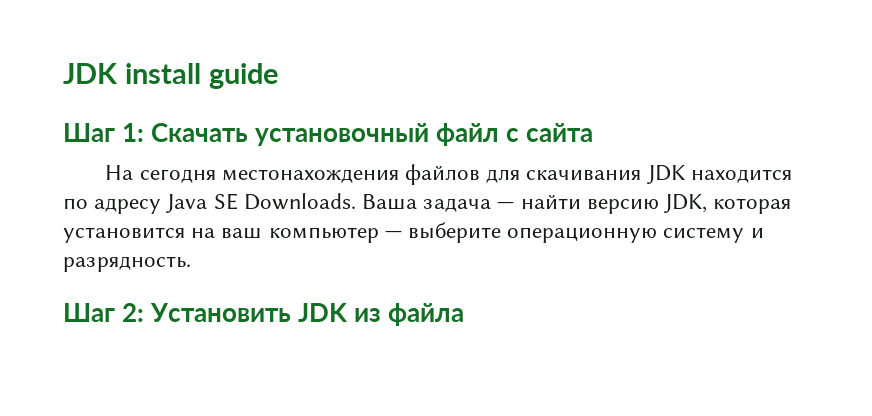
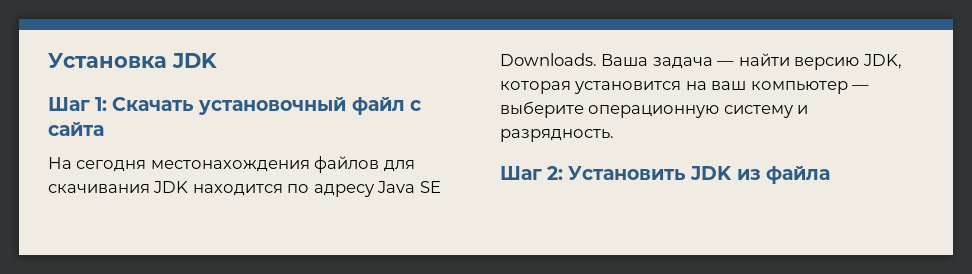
- JDK install guide
+ Установка JDK

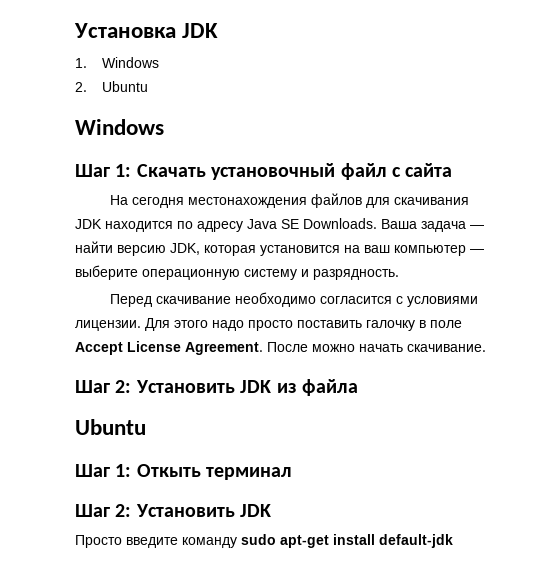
+ 1. Windows
+ 2. Ubuntu
+ Windows
+ Перед скачивание необходимо согласится с условиями лицензии. Для этого надо просто поставить галочку в поле Accept License Agreement. После можно начать скачивание.
  Шаг 2: Установить JDK из файла
+ Ubuntu
+ Шаг 1: Откыть терминал
+ Шаг 2: Установить JDK
+ Просто введите команду sudo apt-get install default-jdk

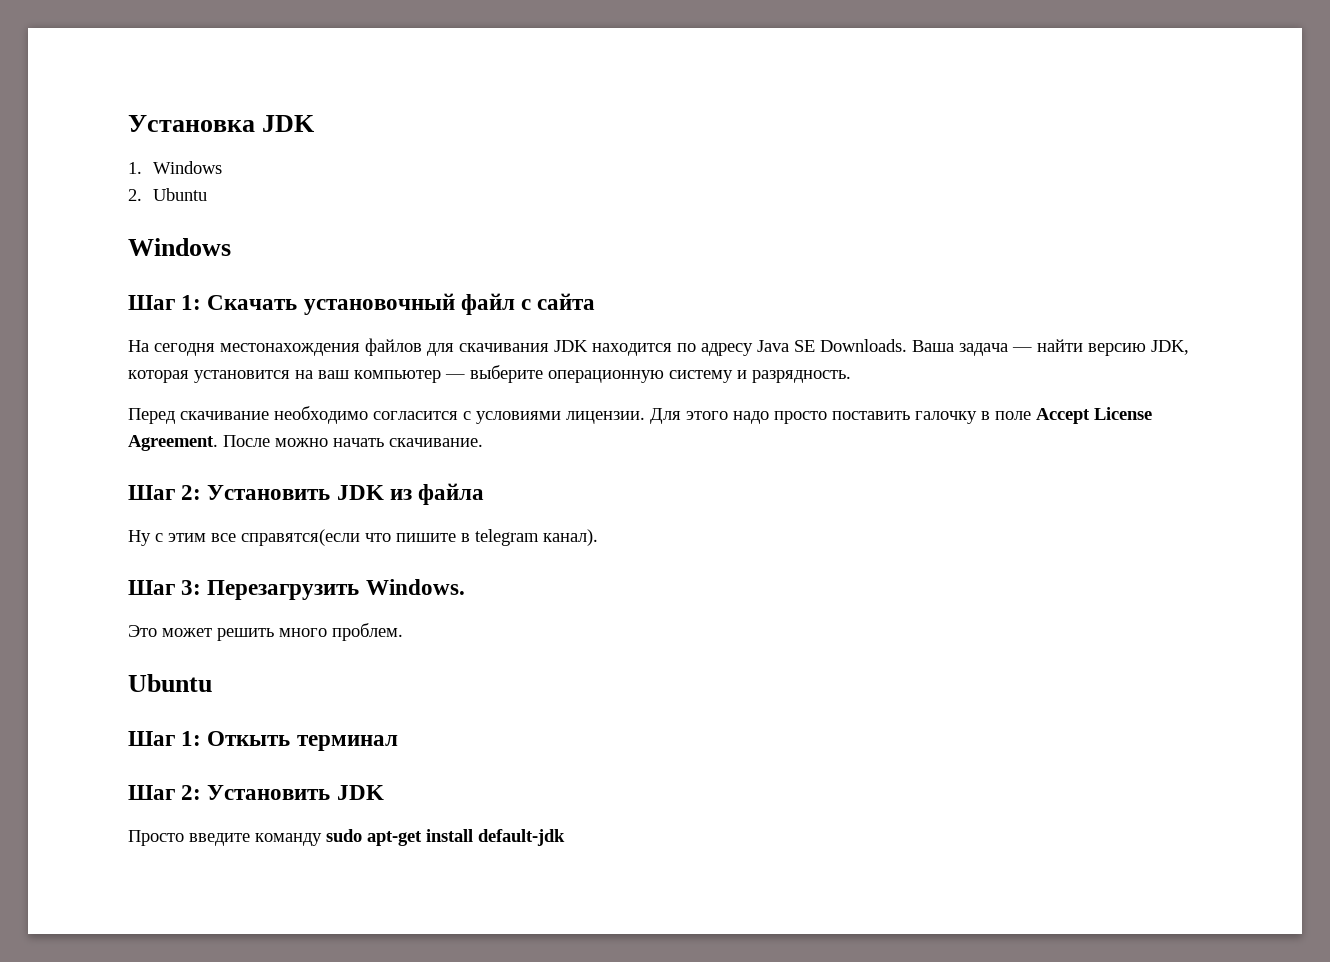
+ Ну с этим все справятся(если что пишите в telegram канал).
+ Шаг 3: Перезагрузить Windows.
+ Это может решить много проблем.

